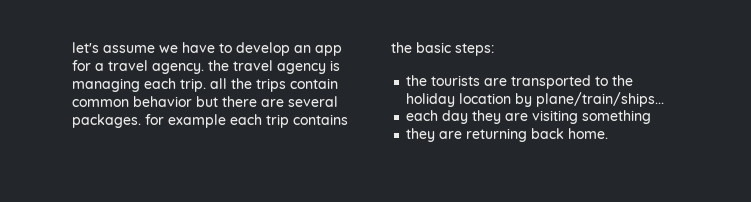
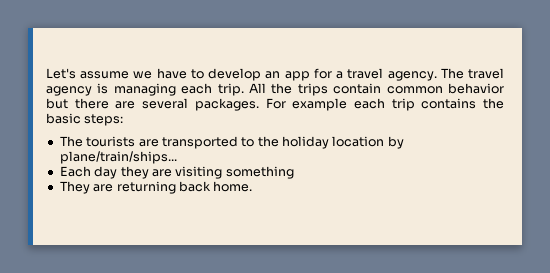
- let's assume we have to develop an app for a travel agency. the travel agency is managing each trip. all the trips contain common behavior but there are several packages. for example each trip contains the basic steps:
+ Let's assume we have to develop an app for a travel agency. The travel agency is managing each trip. All the trips contain common behavior but there are several packages. For example each trip contains the basic steps:
- the tourists are transported to the holiday location by plane/train/ships...
+ The tourists are transported to the holiday location by plane/train/ships...
- each day they are visiting something
+ Each day they are visiting something
- they are returning back home.
+ They are returning back home.

